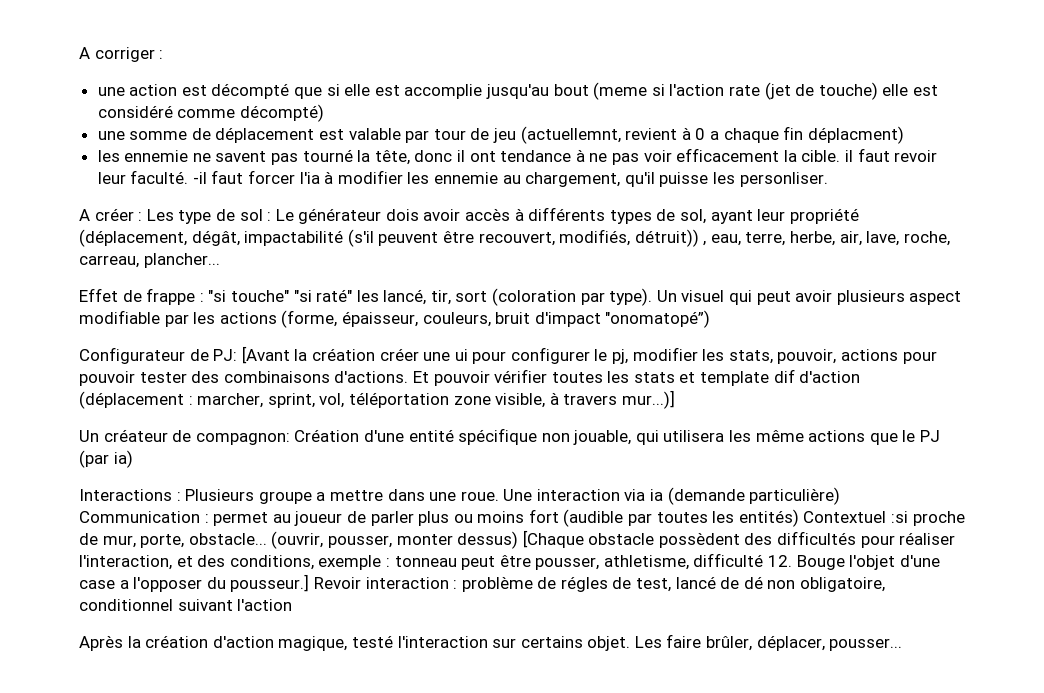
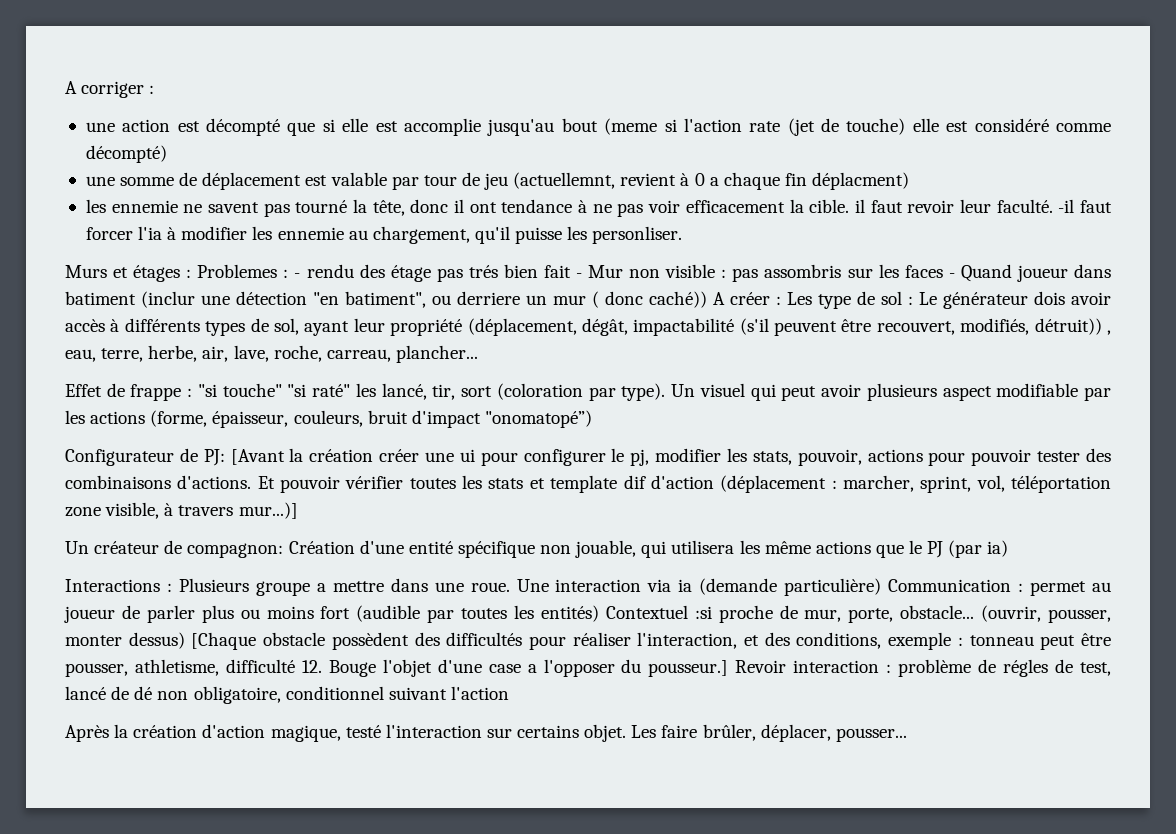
- A créer : Les type de sol : Le générateur dois avoir accès à différents types de sol, ayant leur propriété (déplacement, dégât, impactabilité (s'il peuvent être recouvert, modifiés, détruit)) , eau, terre, herbe, air, lave, roche, carreau, plancher...
+ Murs et étages : Problemes : - rendu des étage pas trés bien fait - Mur non visible : pas assombris sur les faces - Quand joueur dans batiment (inclur une détection "en batiment", ou derriere un mur ( donc caché)) A créer : Les type de sol : Le générateur dois avoir accès à différents types de sol, ayant leur propriété (déplacement, dégât, impactabilité (s'il peuvent être recouvert, modifiés, détruit)) , eau, terre, herbe, air, lave, roche, carreau, plancher...

